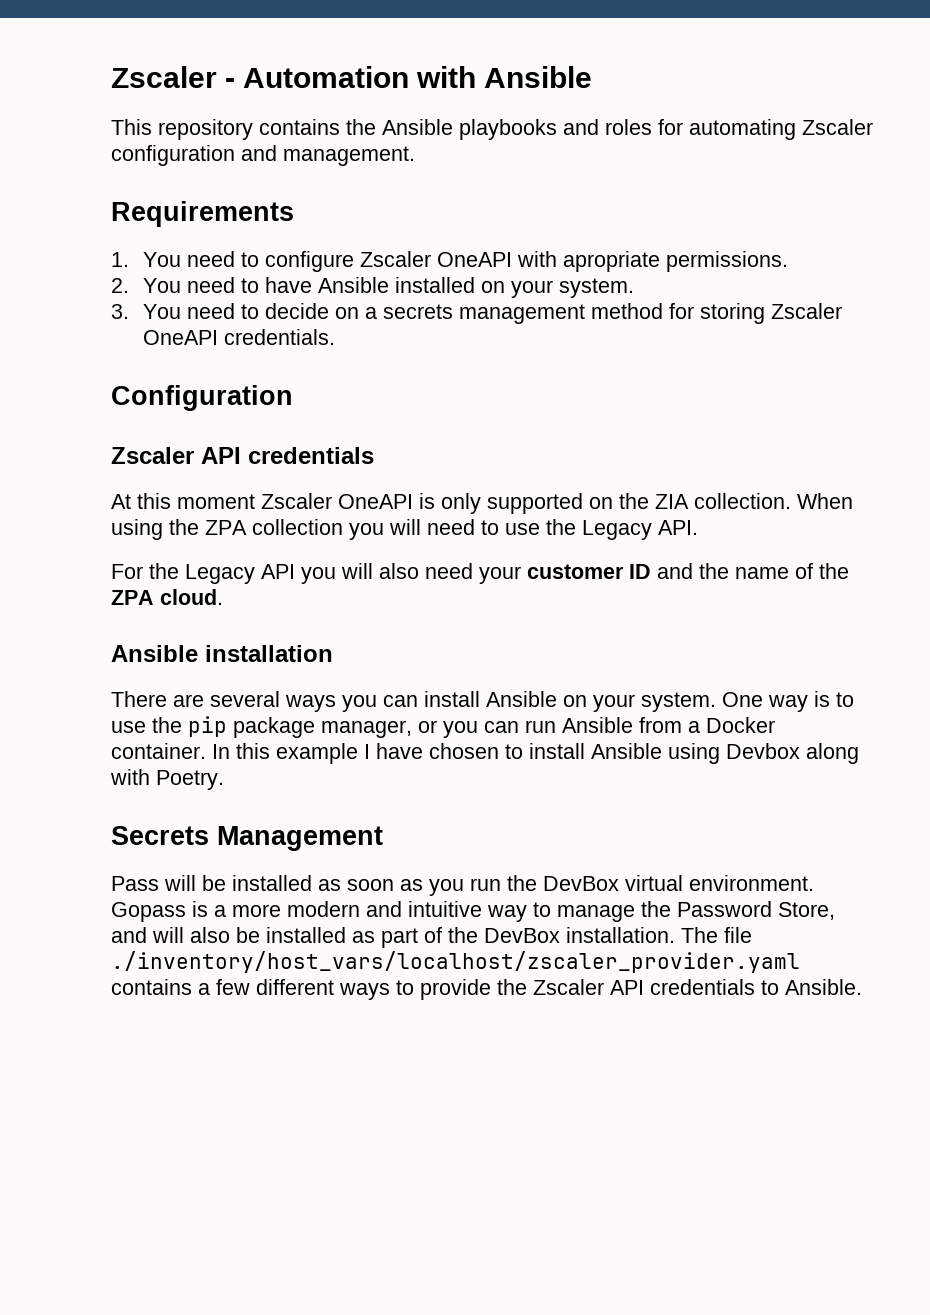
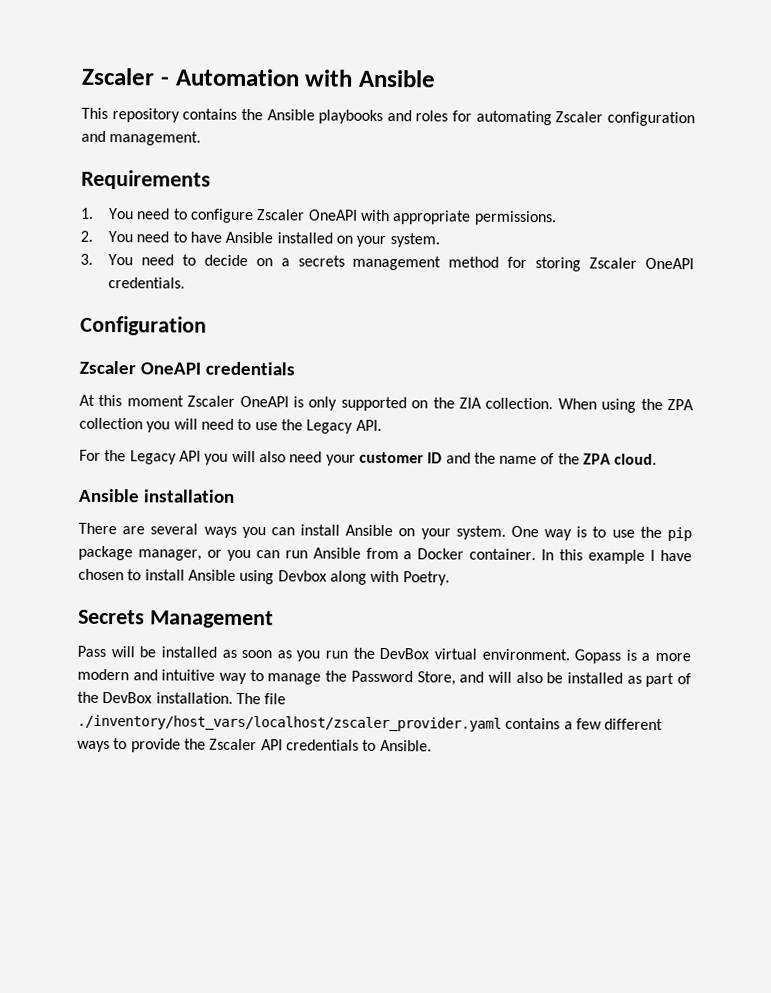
- 1. You need to configure Zscaler OneAPI with apropriate permissions.
+ 1. You need to configure Zscaler OneAPI with appropriate permissions.
  Configuration
- Zscaler API credentials
+ Zscaler OneAPI credentials

